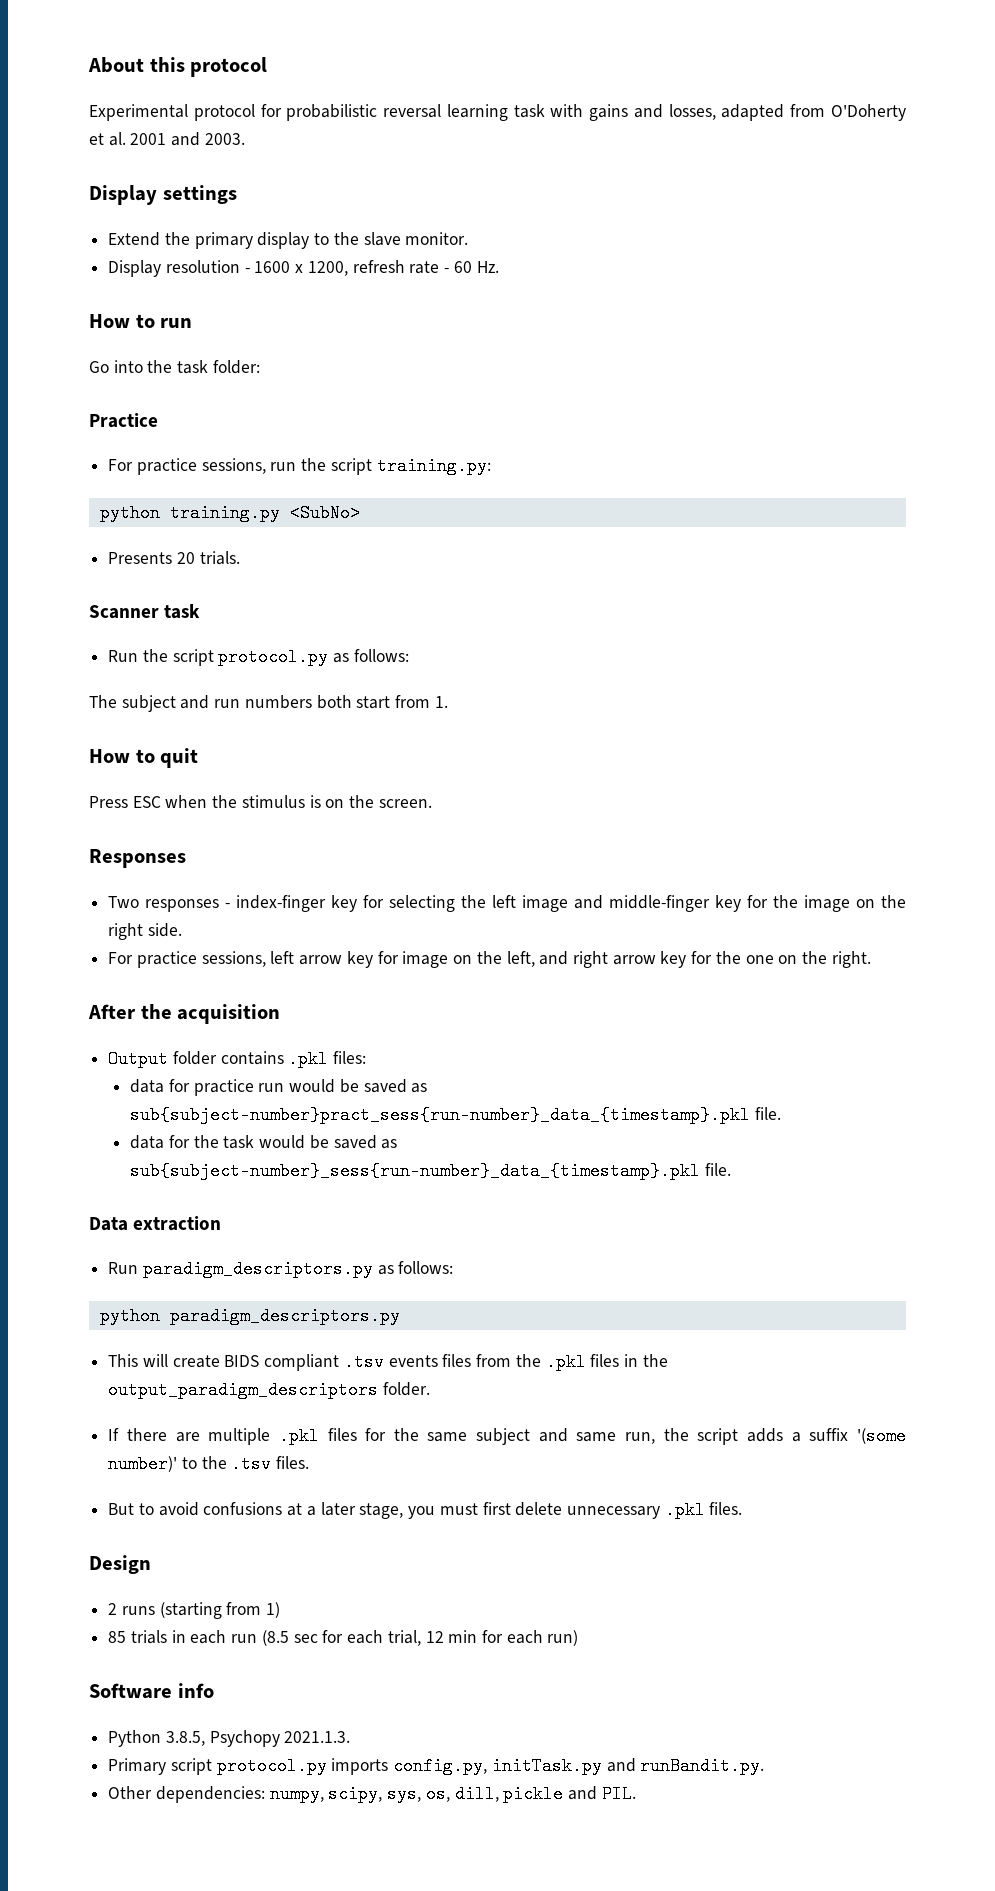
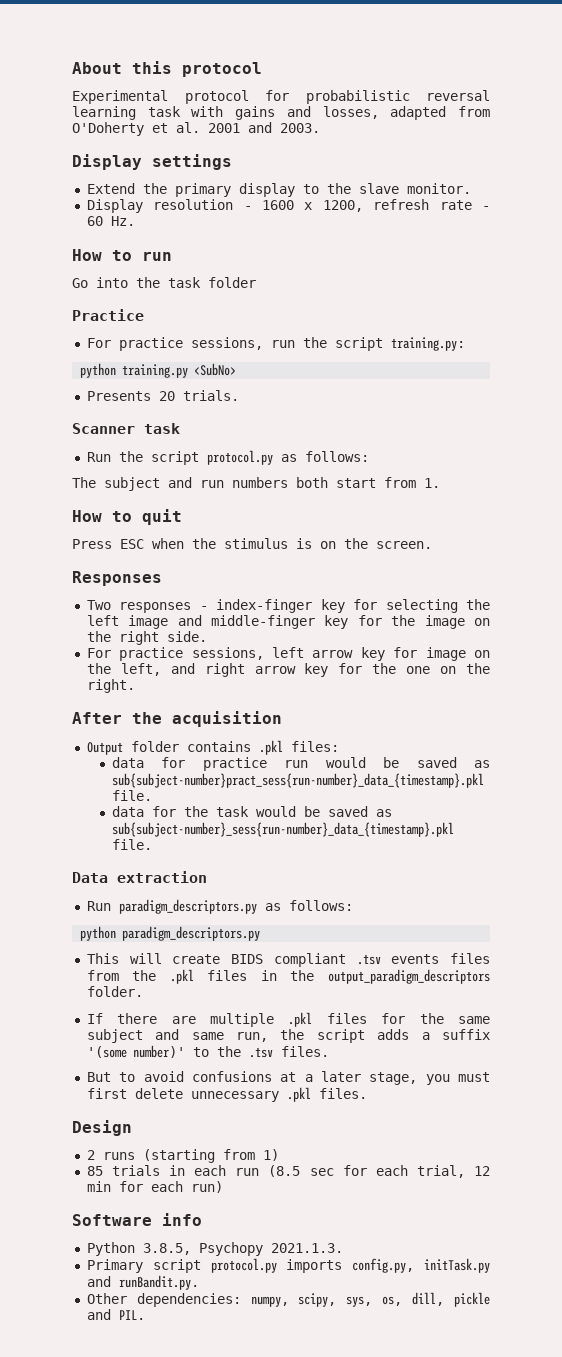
- Go into the task folder:
+ Go into the task folder

